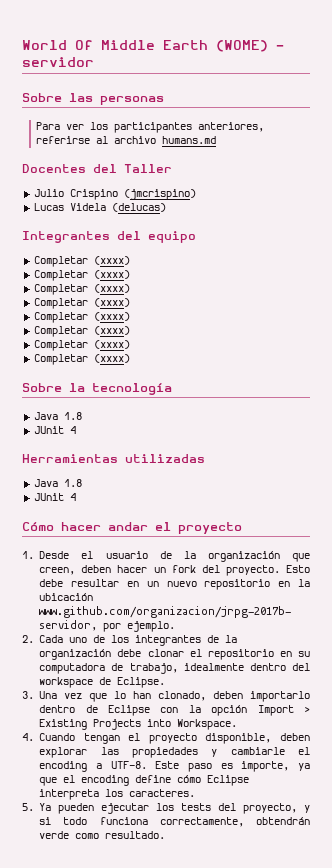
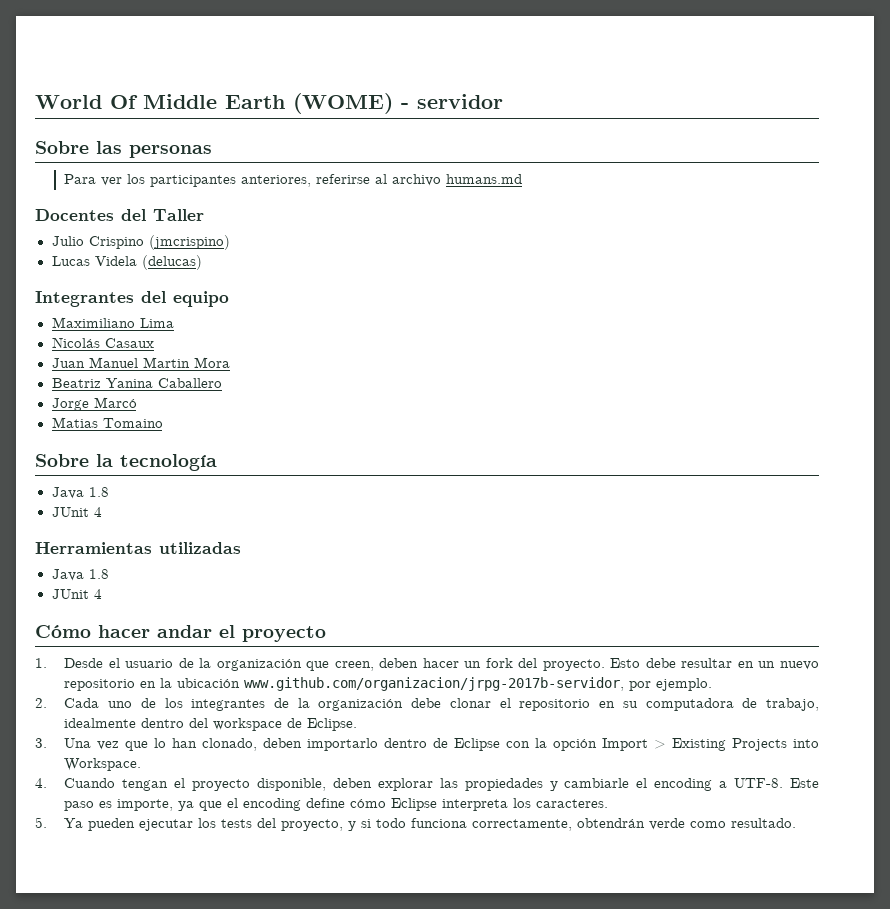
  Integrantes del equipo
- Completar (xxxx)
- Completar (xxxx)
- Completar (xxxx)
- Completar (xxxx)
- Completar (xxxx)
- Completar (xxxx)
- Completar (xxxx)
- Completar (xxxx)
+ Maximiliano Lima
+ Nicolás Casaux
+ Juan Manuel Martin Mora
+ Beatriz Yanina Caballero
+ Jorge Marcó
+ Matias Tomaino

